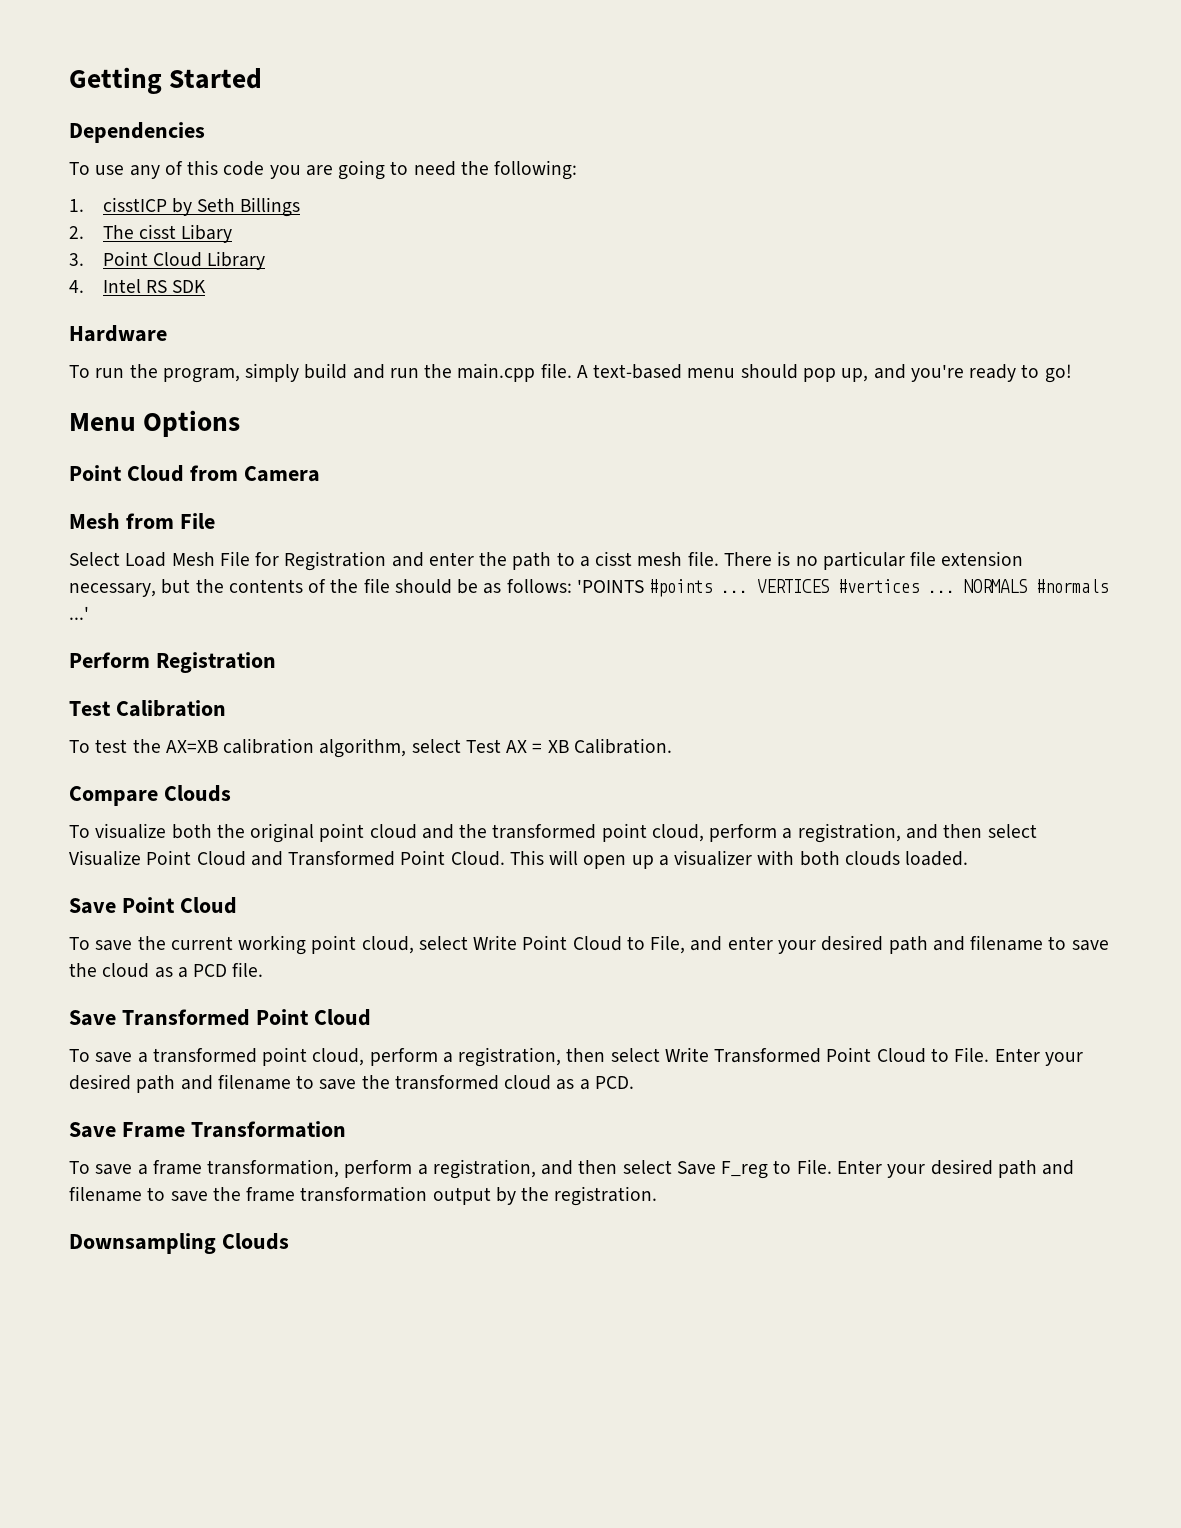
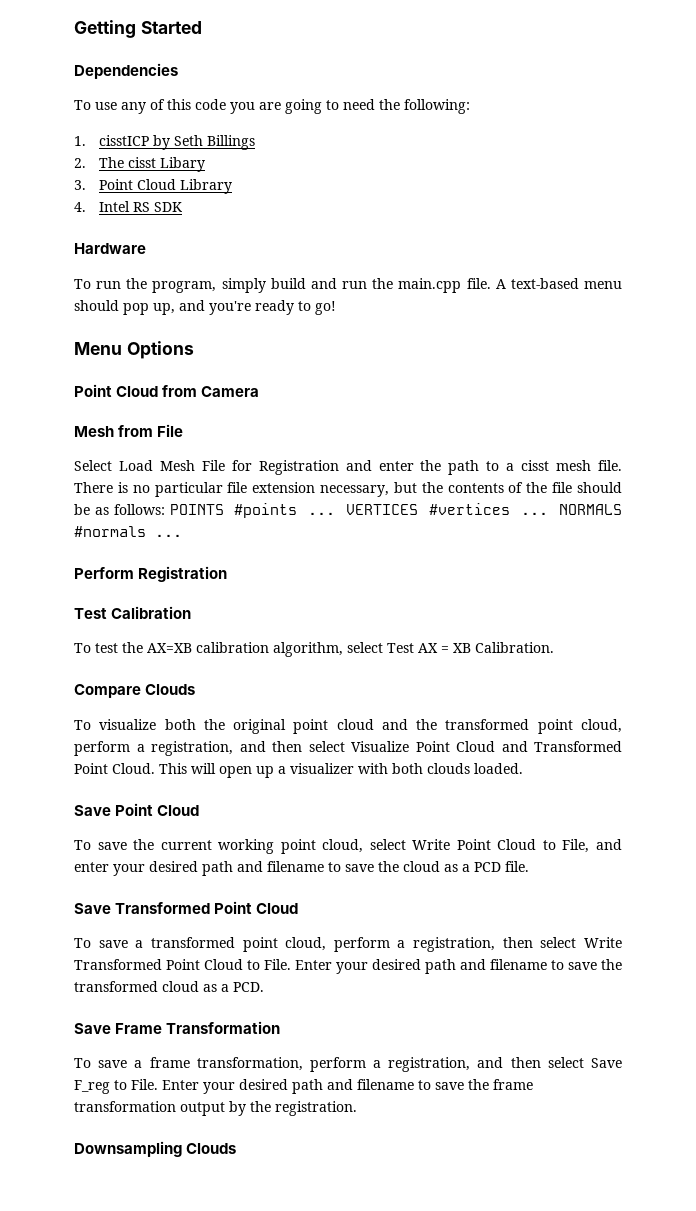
- There is no particular file extension necessary, but the contents of the file should be as follows: 'POINTS #points ...
+ There is no particular file extension necessary, but the contents of the file should be as follows: POINTS #points ...
- NORMALS #normals ...'
+ NORMALS #normals ...

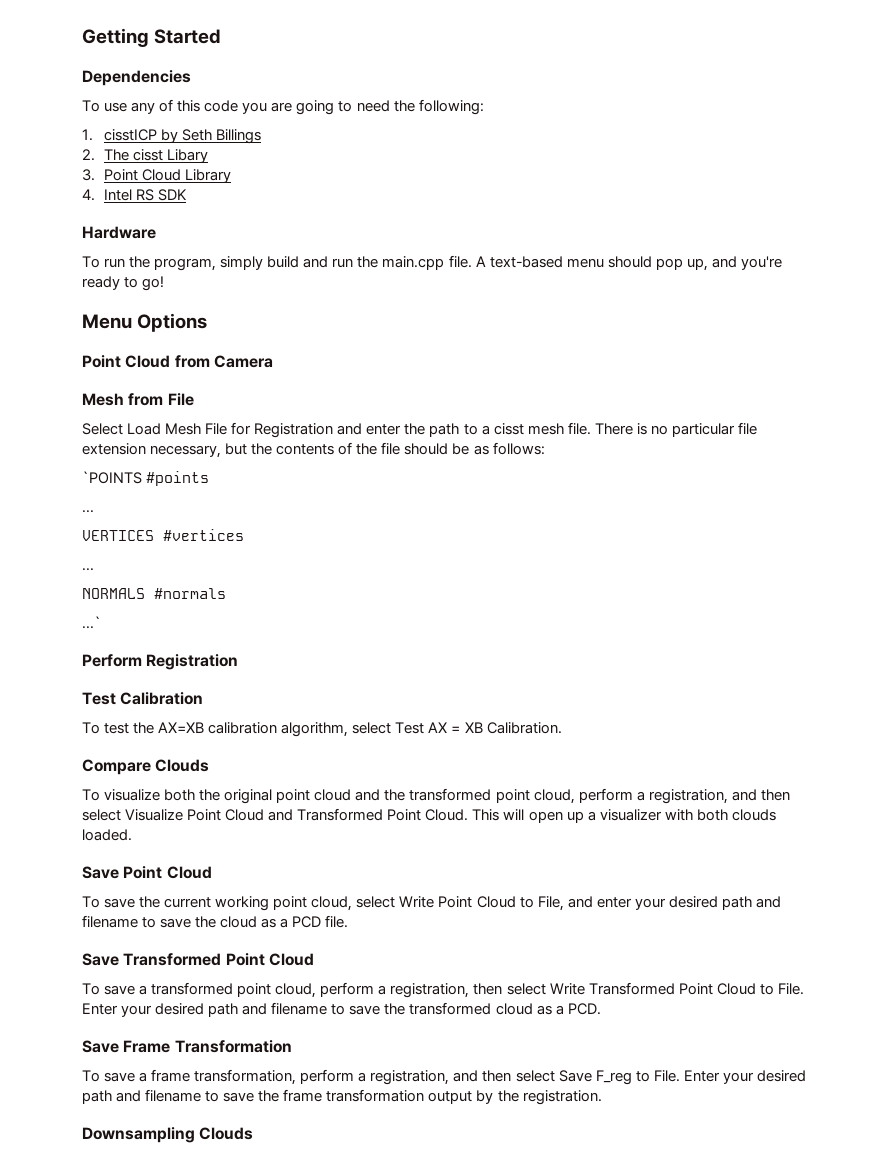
- There is no particular file extension necessary, but the contents of the file should be as follows: POINTS #points ... VERTICES #vertices ... NORMALS #normals ...
+ There is no particular file extension necessary, but the contents of the file should be as follows:
+ `POINTS #points
+ ...
+ VERTICES #vertices
+ ...
+ NORMALS #normals
+ ...`

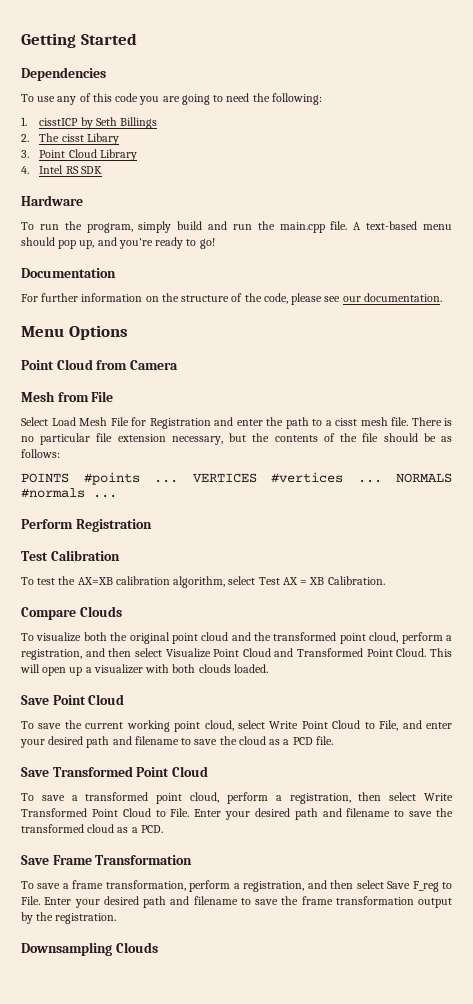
+ Documentation
+ For further information on the structure of the code, please see our documentation.
- `POINTS #points
- ...
- VERTICES #vertices
- ...
- NORMALS #normals
- ...`
+ POINTS #points ... VERTICES #vertices ... NORMALS #normals ...

